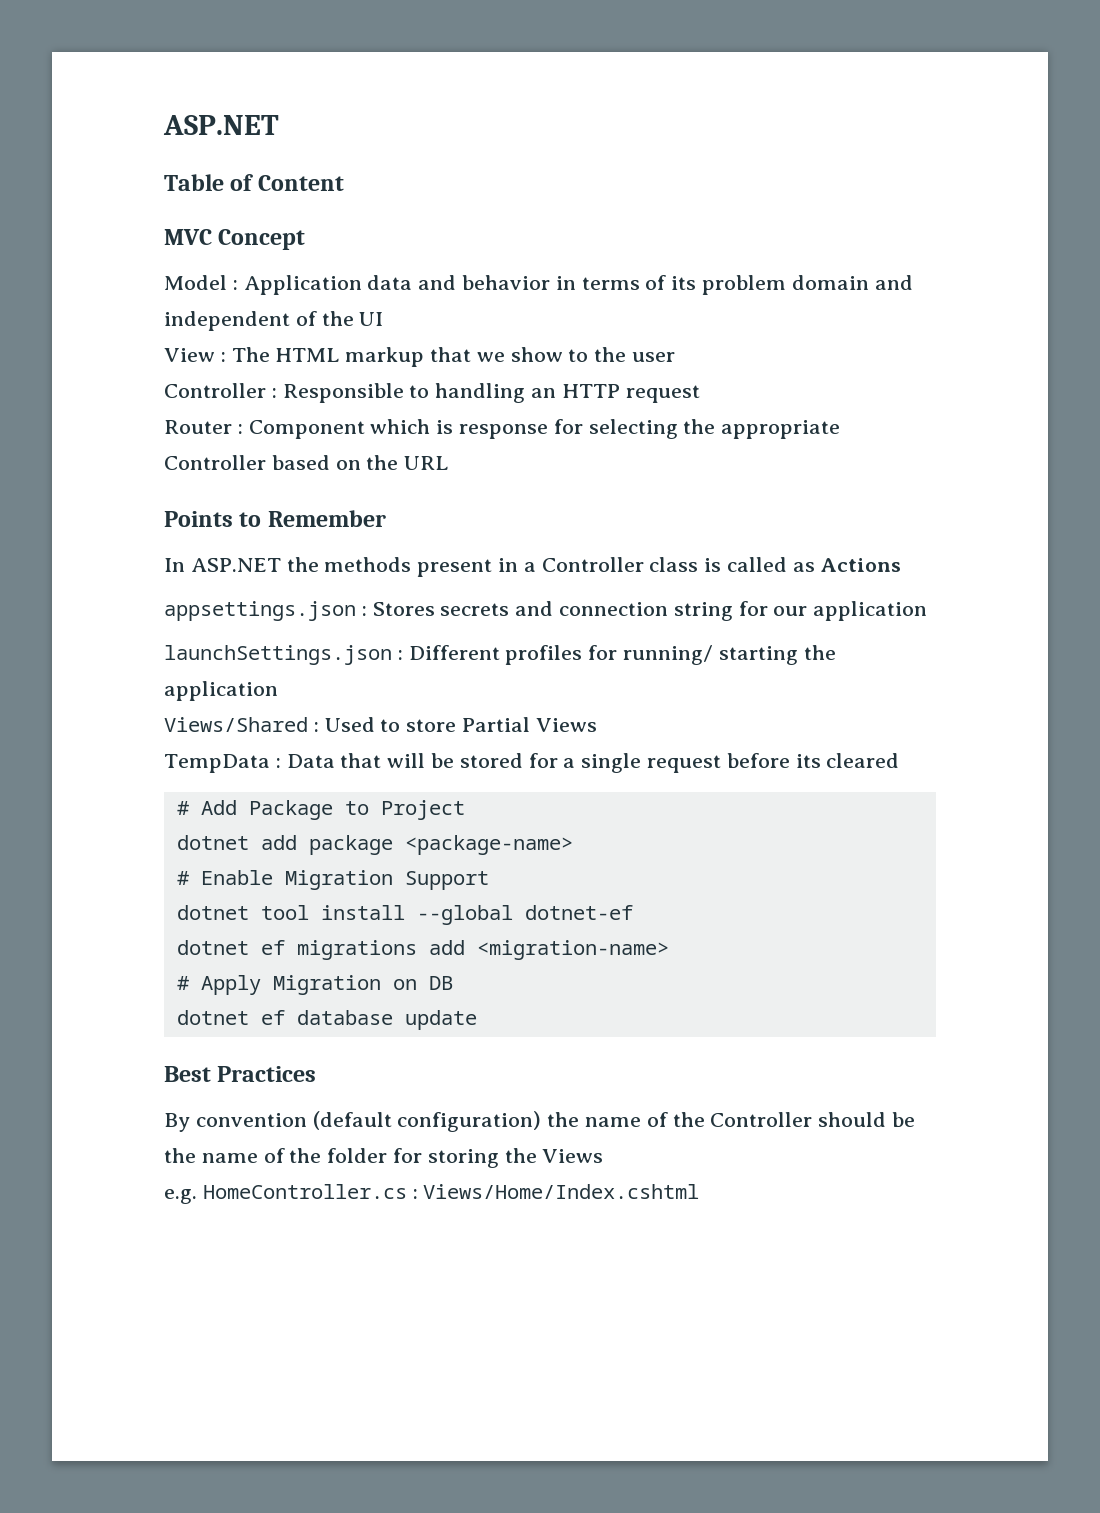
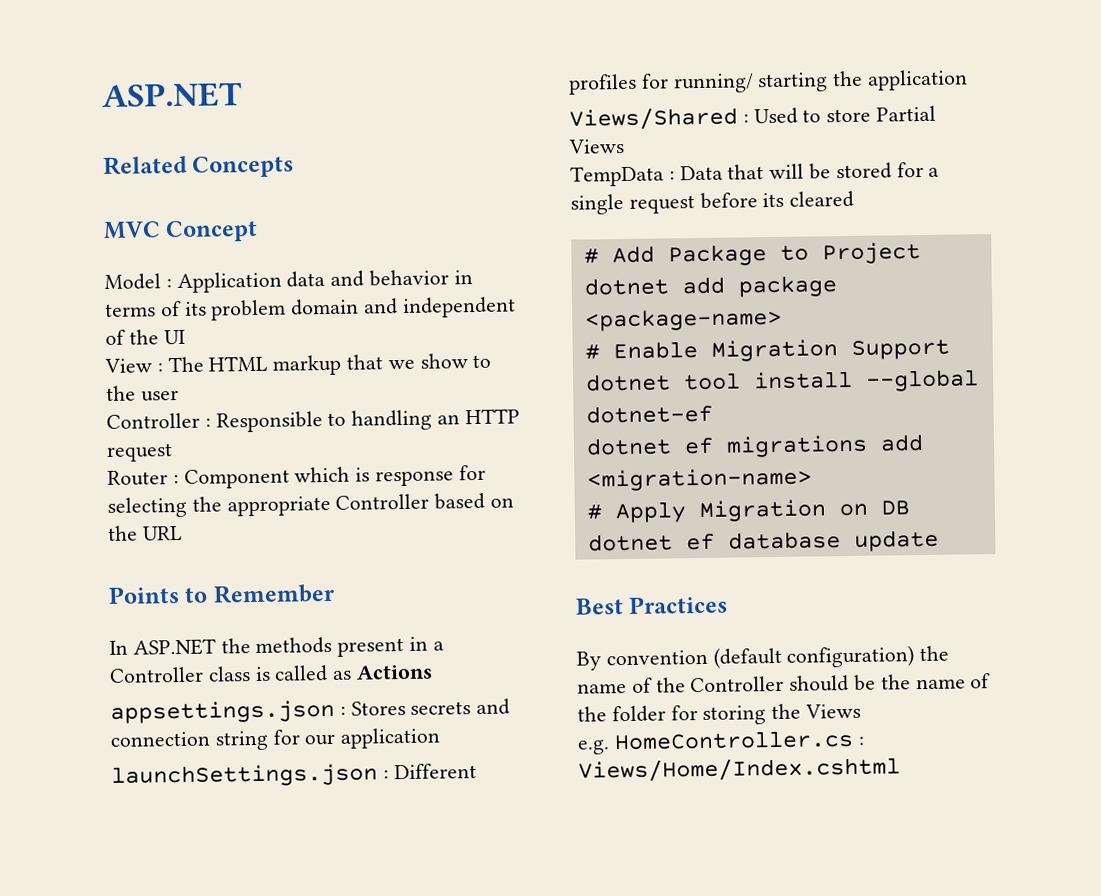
- Table of Content
+ Related Concepts

